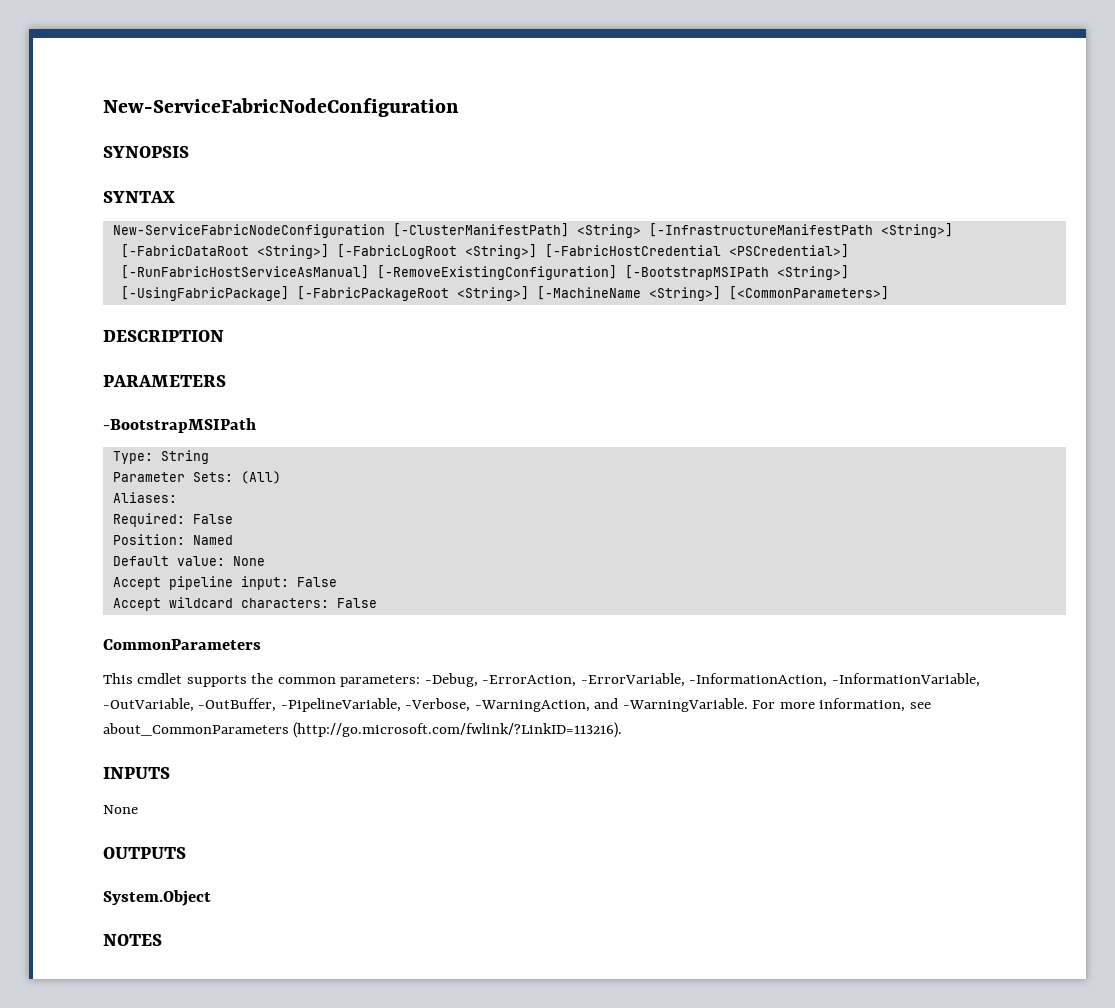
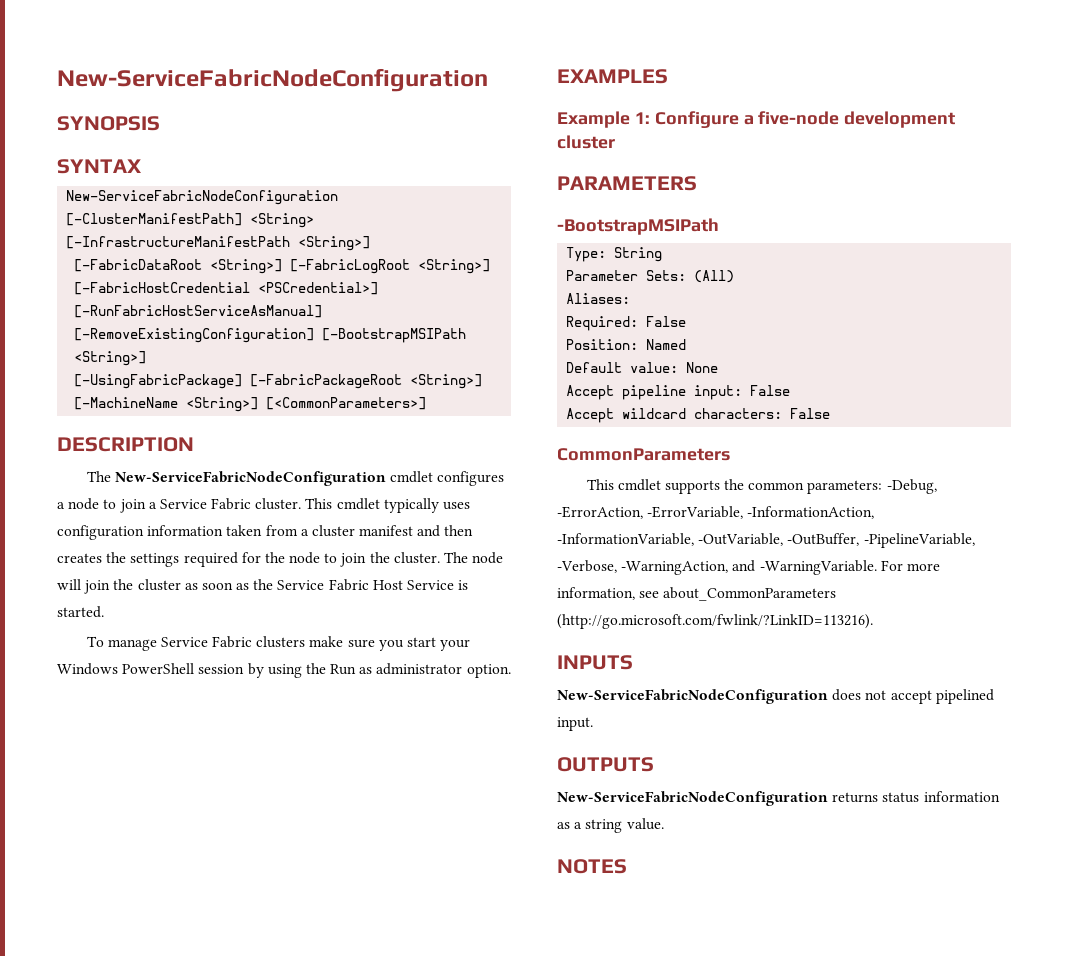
+ The New-ServiceFabricNodeConfiguration cmdlet configures a node to join a Service Fabric cluster. This cmdlet typically uses configuration information taken from a cluster manifest and then creates the settings required for the node to join the cluster. The node will join the cluster as soon as the Service Fabric Host Service is started.
+ To manage Service Fabric clusters make sure you start your Windows PowerShell session by using the Run as administrator option.
+ EXAMPLES
+ Example 1: Configure a five-node development cluster
  INPUTS
- None
+ New-ServiceFabricNodeConfiguration does not accept pipelined input.
  OUTPUTS
- System.Object
+ New-ServiceFabricNodeConfiguration returns status information as a string value.

